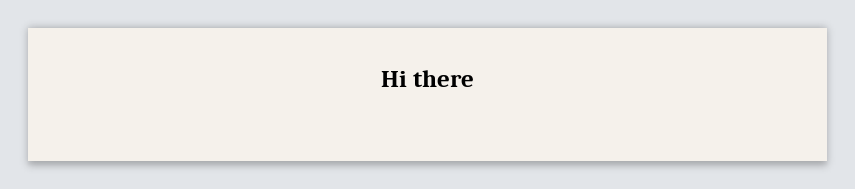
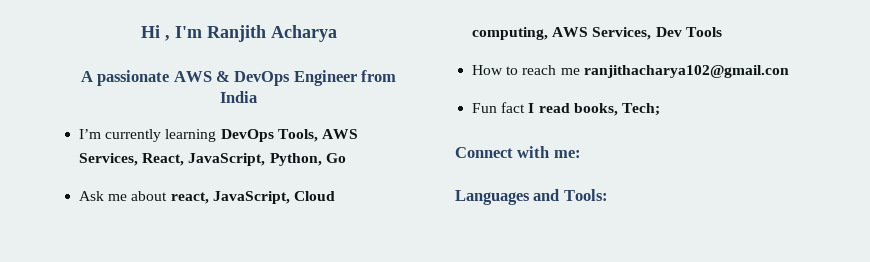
- Hi there
+ Hi , I'm Ranjith Acharya
+ A passionate AWS & DevOps Engineer from India
+ I’m currently learning DevOps Tools, AWS Services, React, JavaScript, Python, Go
+ Ask me about react, JavaScript, Cloud computing, AWS Services, Dev Tools
+ How to reach me ranjithacharya102@gmail.con
+ Fun fact I read books, Tech;
+ Connect with me:
+ Languages and Tools:

